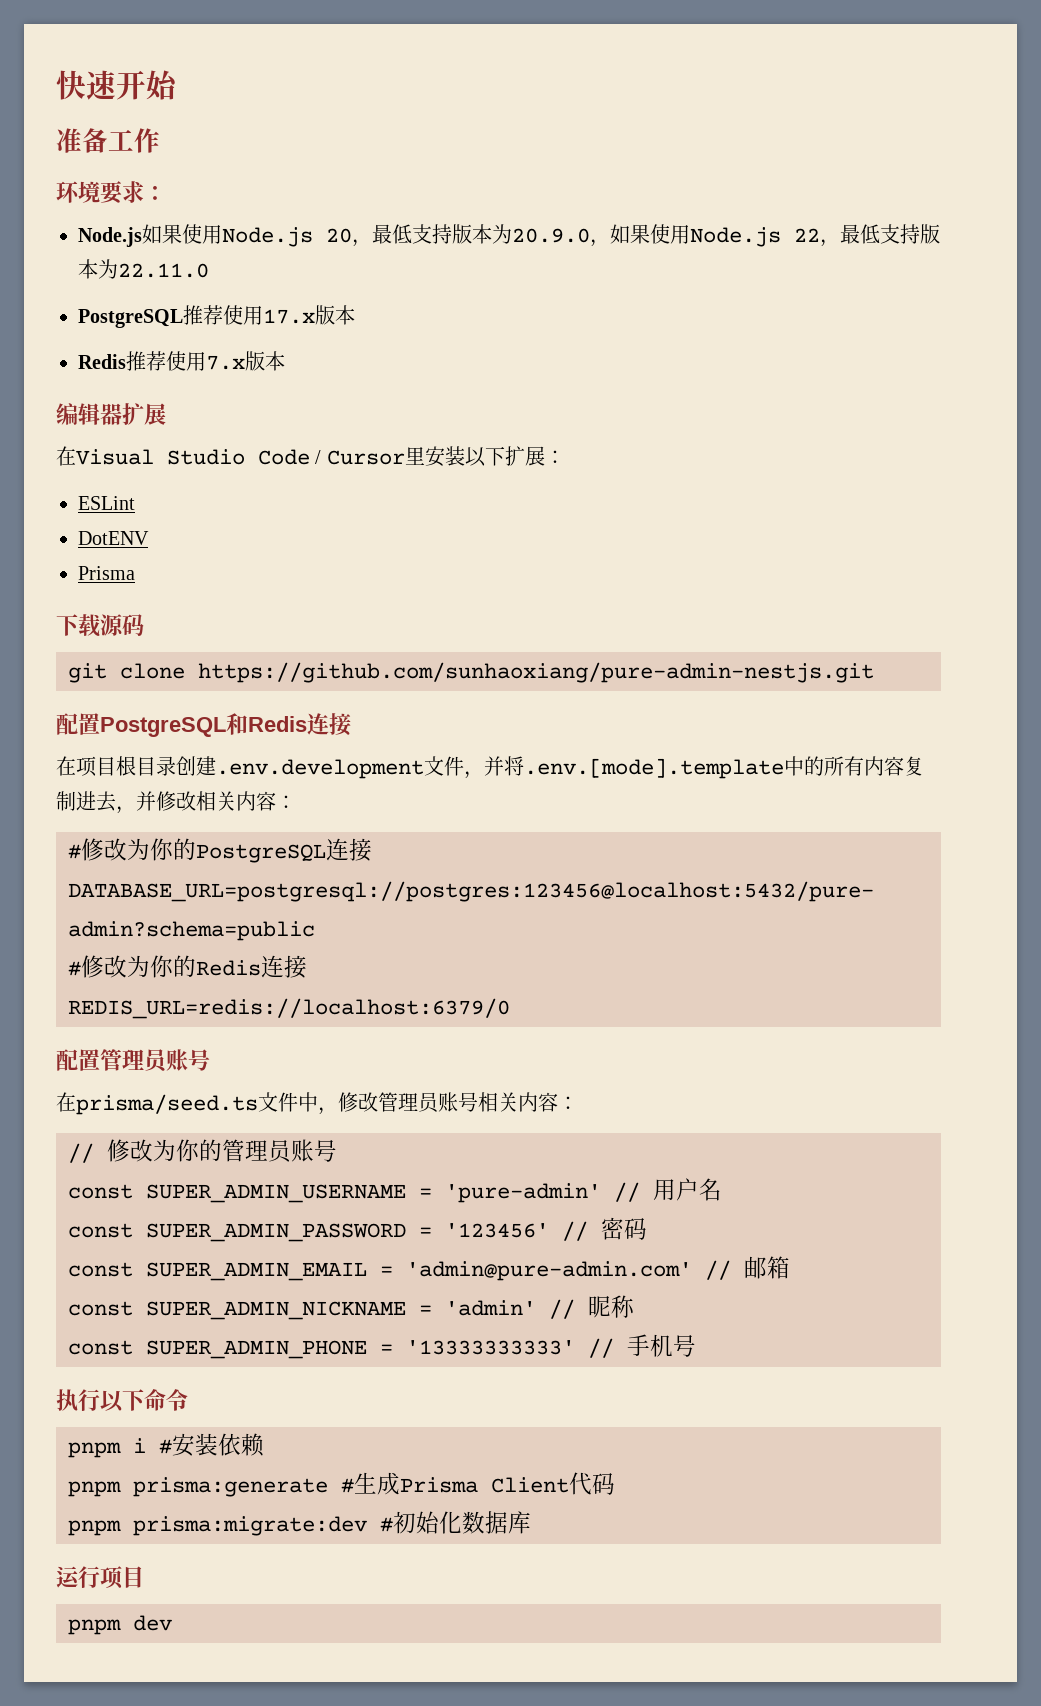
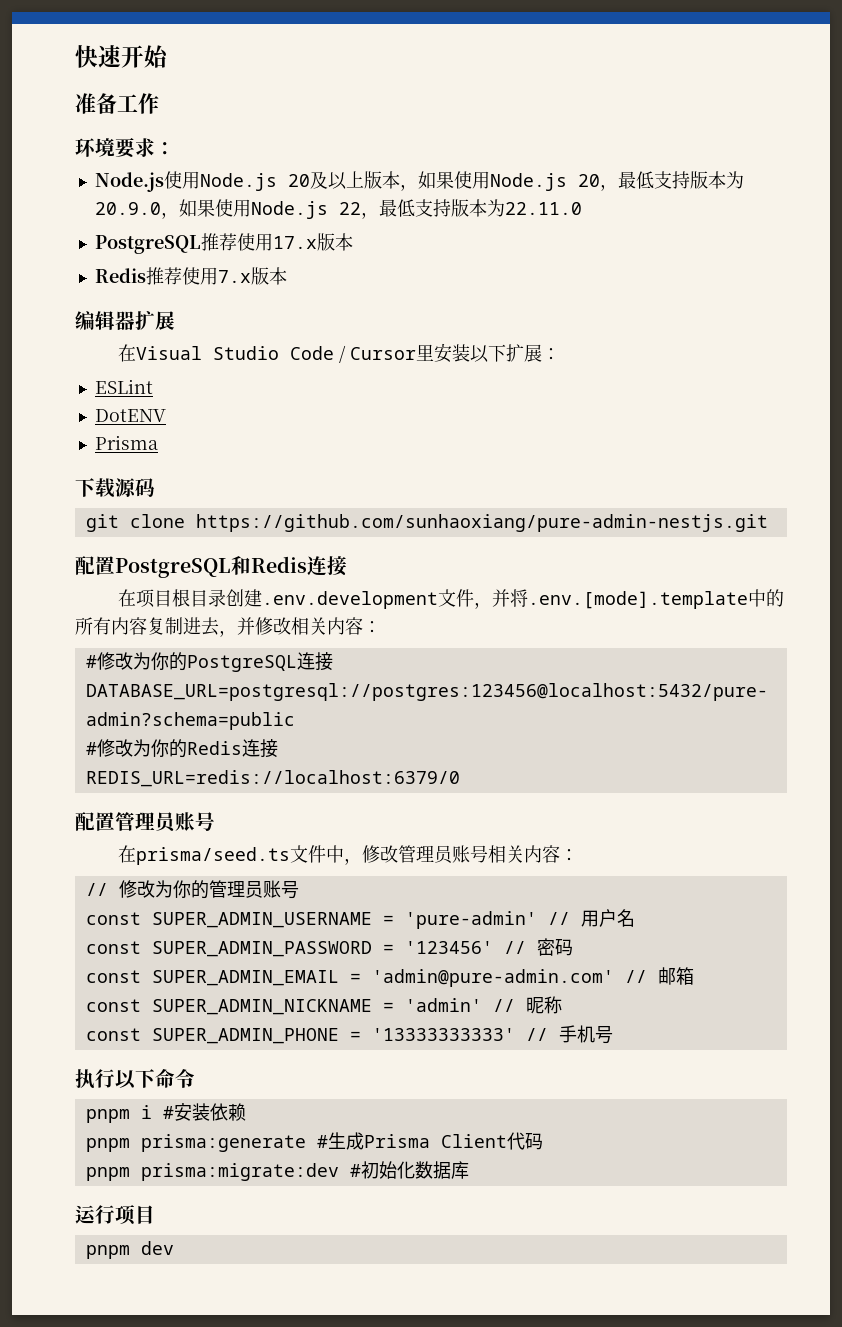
- Node.js如果使用Node.js 20，最低支持版本为20.9.0，如果使用Node.js 22，最低支持版本为22.11.0
+ Node.js使用Node.js 20及以上版本，如果使用Node.js 20，最低支持版本为20.9.0，如果使用Node.js 22，最低支持版本为22.11.0

